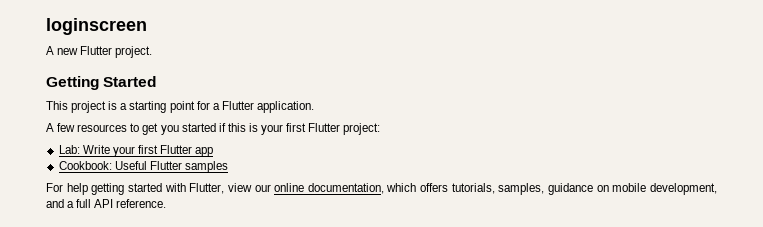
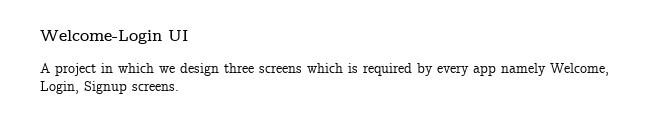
- loginscreen
- A new Flutter project.
- Getting Started
- This project is a starting point for a Flutter application.
- A few resources to get you started if this is your first Flutter project:
- Lab: Write your first Flutter app
- Cookbook: Useful Flutter samples
- For help getting started with Flutter, view our online documentation, which offers tutorials, samples, guidance on mobile development, and a full API reference.
+ Welcome-Login UI
+ A project in which we design three screens which is required by every app namely Welcome, Login, Signup screens.

